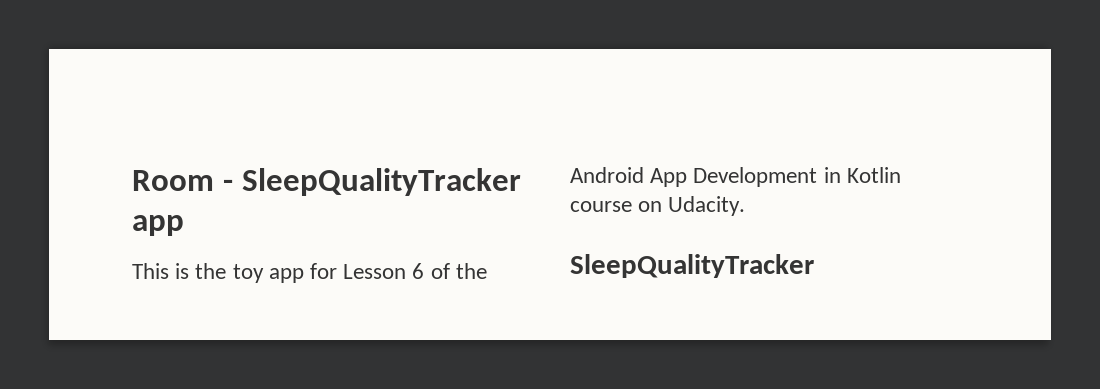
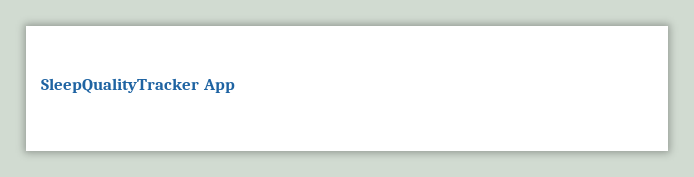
- Room - SleepQualityTracker app
- This is the toy app for Lesson 6 of the Android App Development in Kotlin course on Udacity.
- SleepQualityTracker
+ SleepQualityTracker App

